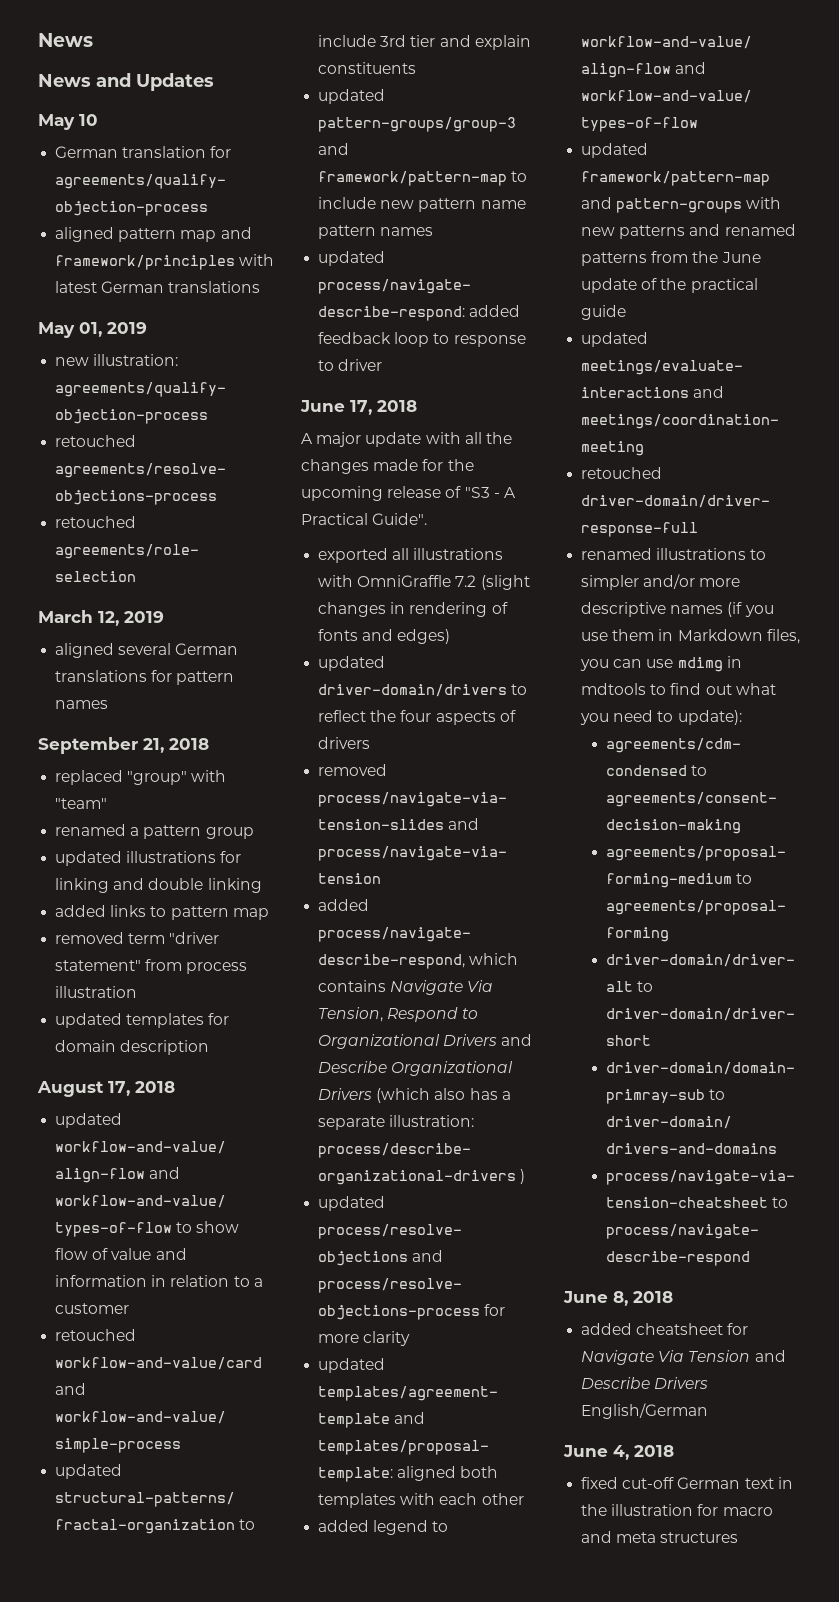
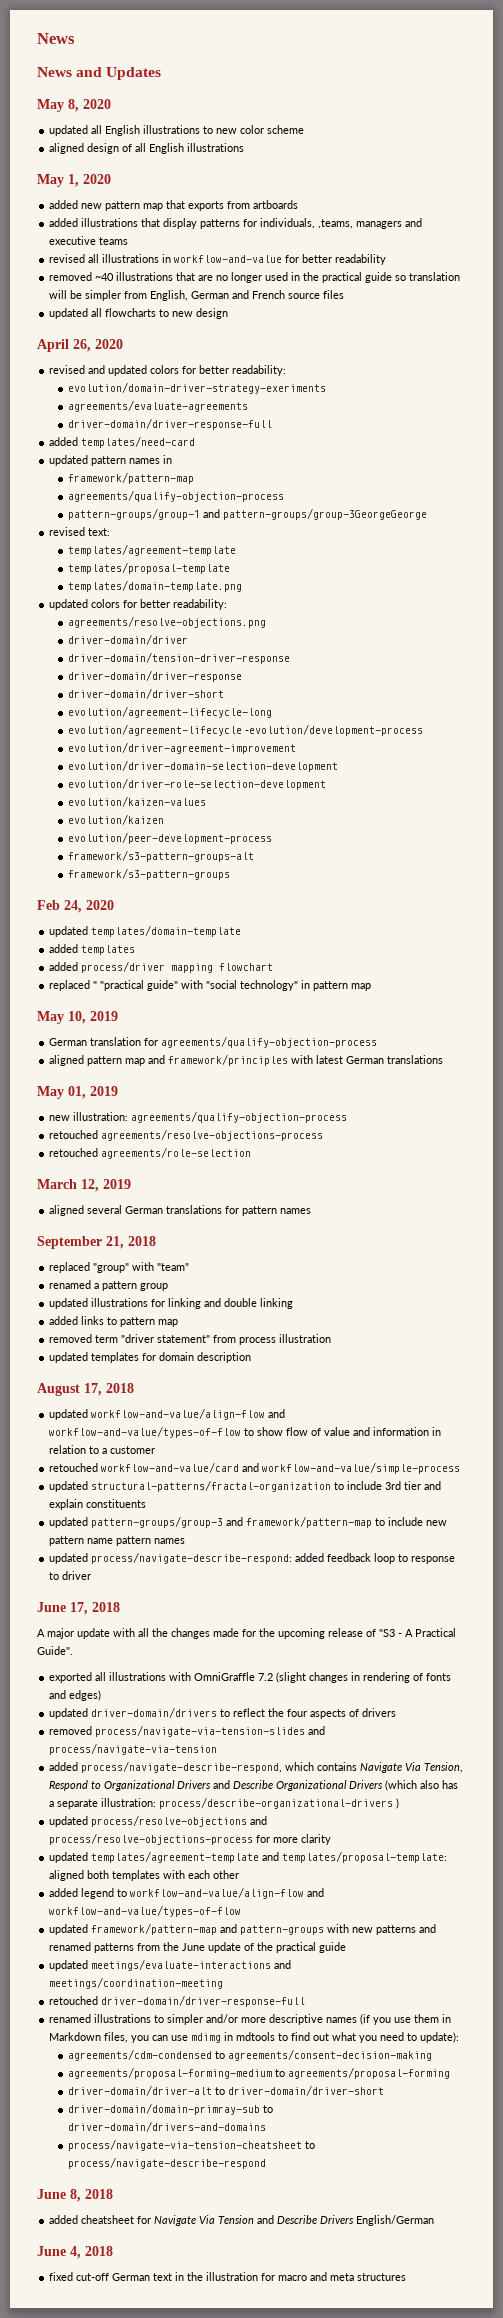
- May 10
+ May 8, 2020
+ updated all English illustrations to new color scheme
+ aligned design of all English illustrations
+ May 1, 2020
+ added new pattern map that exports from artboards
+ added illustrations that display patterns for individuals, ,teams, managers and executive teams
+ revised all illustrations in workflow-and-value for better readability
+ removed ~40 illustrations that are no longer used in the practical guide so translation will be simpler from English, German and French source files
+ updated all flowcharts to new design
+ April 26, 2020
+ revised and updated colors for better readability:
+ evolution/domain-driver-strategy-exeriments
+ agreements/evaluate-agreements
+ driver-domain/driver-response-full
+ added templates/need-card
+ updated pattern names in
+ framework/pattern-map
+ agreements/qualify-objection-process
+ pattern-groups/group-1 and pattern-groups/group-3GeorgeGeorge
+ revised text:
+ templates/agreement-template
+ templates/proposal-template
+ templates/domain-template.png
+ updated colors for better readability:
+ agreements/resolve-objections.png
+ driver-domain/driver
+ driver-domain/tension-driver-response
+ driver-domain/driver-response
+ driver-domain/driver-short
+ evolution/agreement-lifecycle-long
+ evolution/agreement-lifecycle -evolution/development-process
+ evolution/driver-agreement-improvement
+ evolution/driver-domain-selection-development
+ evolution/driver-role-selection-development
+ evolution/kaizen-values
+ evolution/kaizen
+ evolution/peer-development-process
+ framework/s3-pattern-groups-alt
+ framework/s3-pattern-groups
+ Feb 24, 2020
+ updated templates/domain-template
+ added templates
+ added process/driver mapping flowchart
+ replaced " "practical guide" with "social technology" in pattern map
+ May 10, 2019

